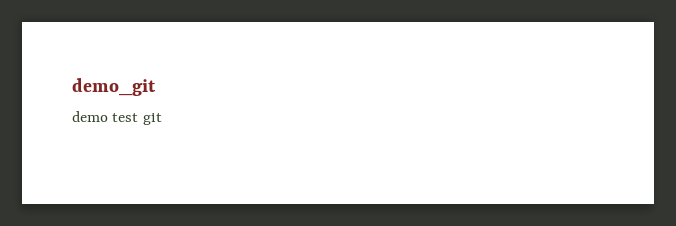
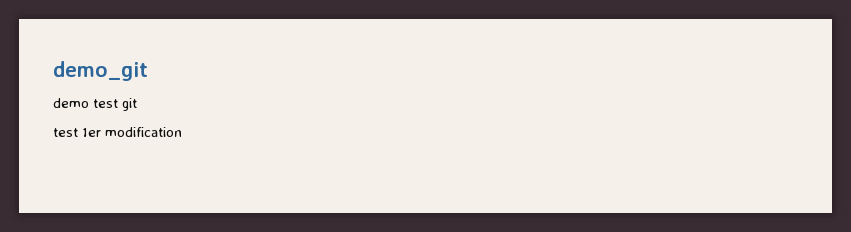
+ test 1er modification

